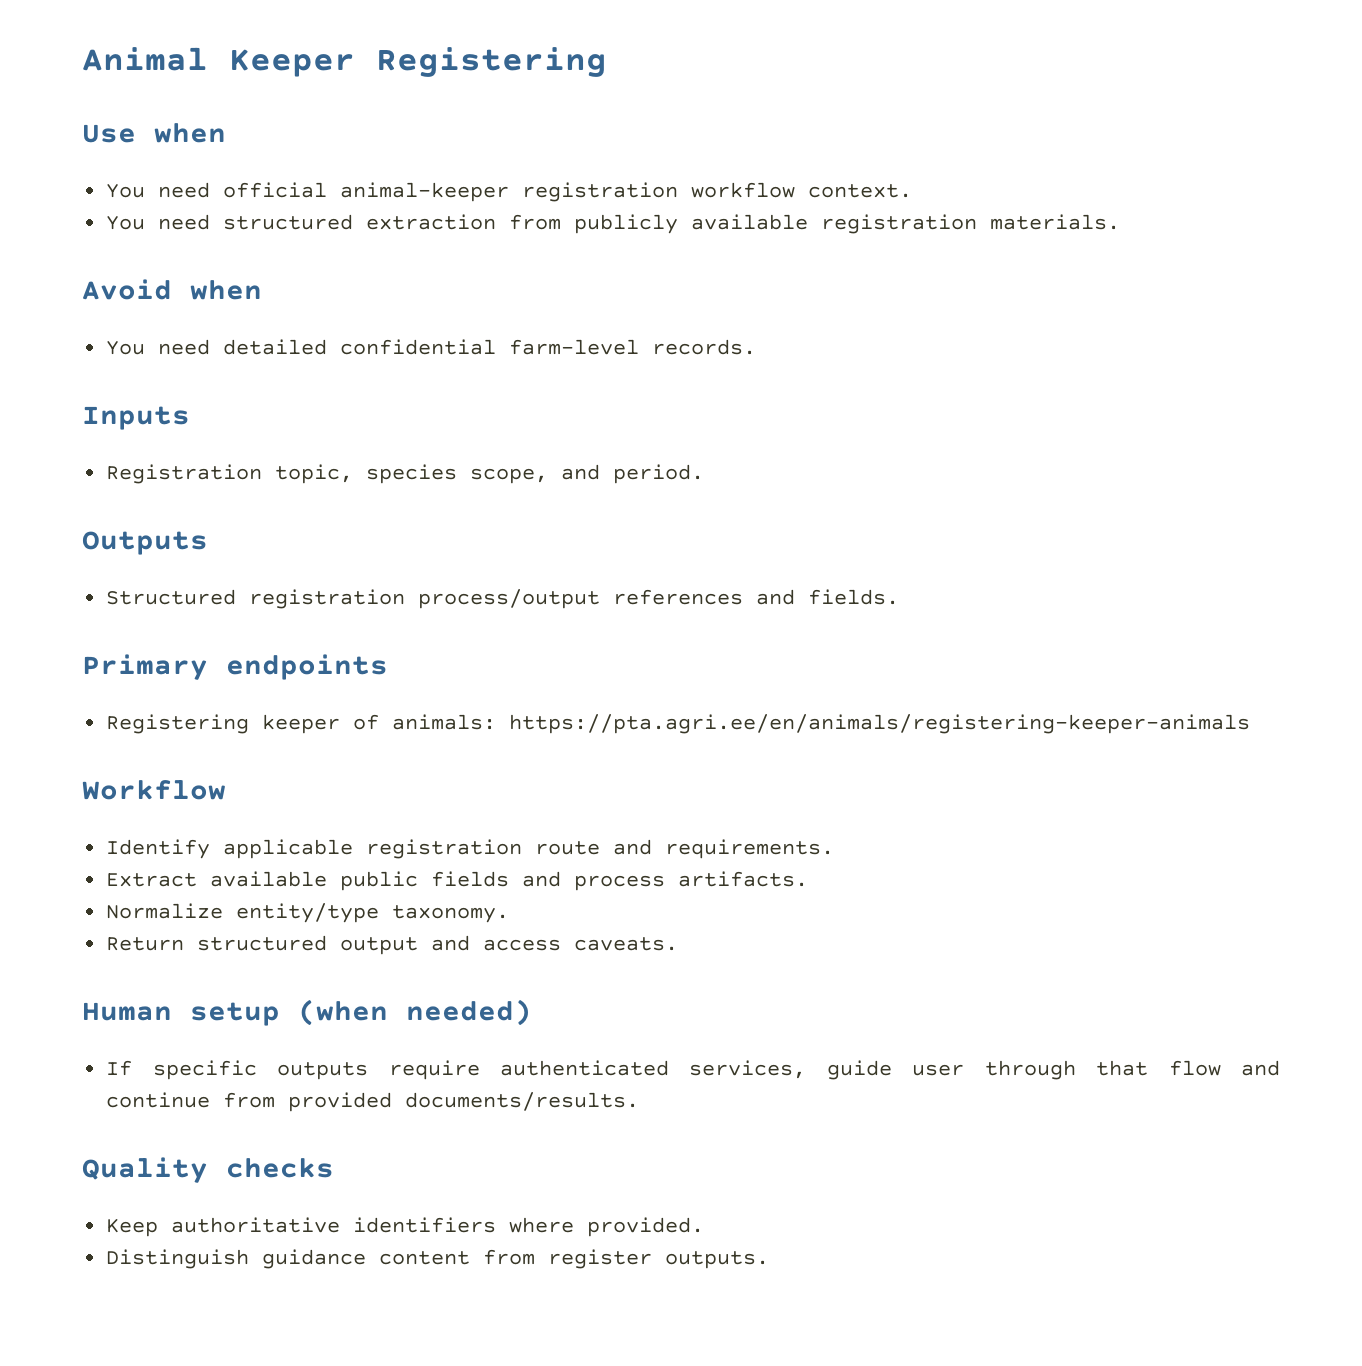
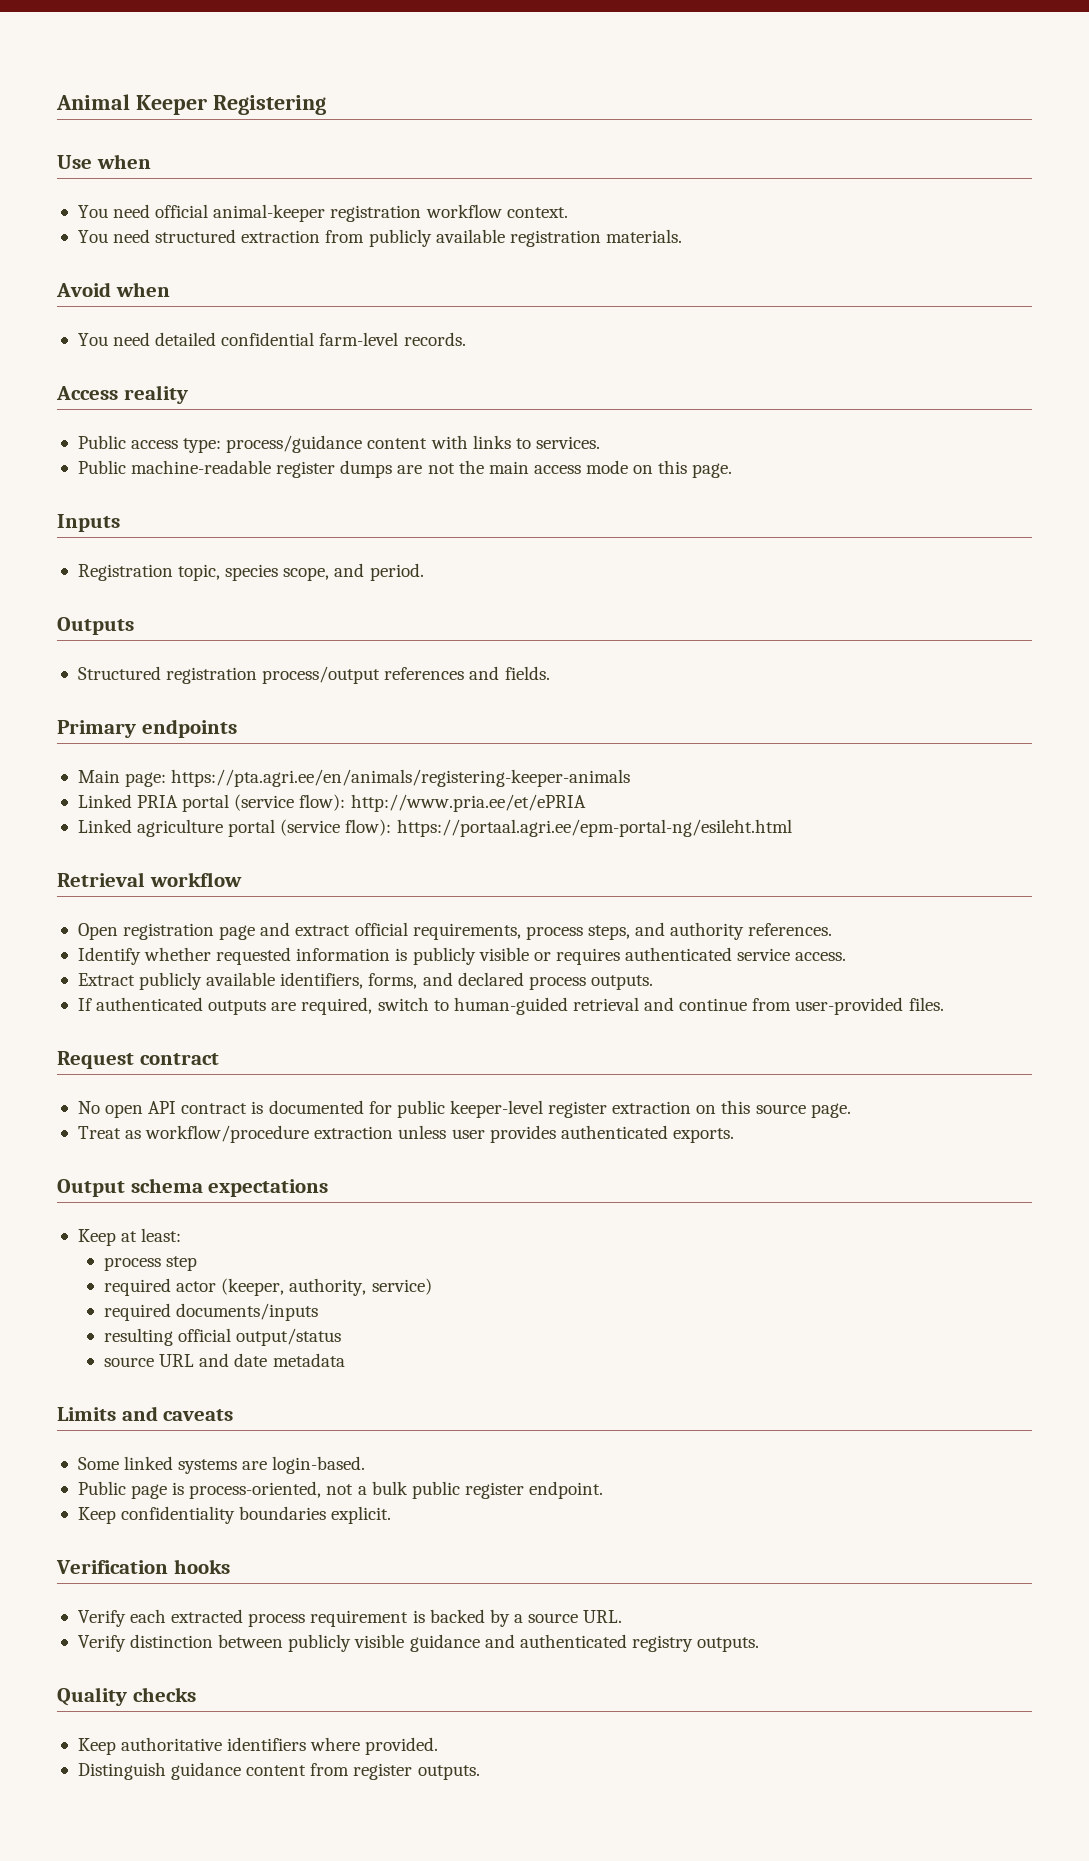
+ Access reality
+ Public access type: process/guidance content with links to services.
+ Public machine-readable register dumps are not the main access mode on this page.
- Registering keeper of animals: https://pta.agri.ee/en/animals/registering-keeper-animals
- Workflow
- Identify applicable registration route and requirements.
- Extract available public fields and process artifacts.
- Normalize entity/type taxonomy.
- Return structured output and access caveats.
- Human setup (when needed)
- If specific outputs require authenticated services, guide user through that flow and continue from provided documents/results.
+ Main page: https://pta.agri.ee/en/animals/registering-keeper-animals
+ Linked PRIA portal (service flow): http://www.pria.ee/et/ePRIA
+ Linked agriculture portal (service flow): https://portaal.agri.ee/epm-portal-ng/esileht.html
+ Retrieval workflow
+ Open registration page and extract official requirements, process steps, and authority references.
+ Identify whether requested information is publicly visible or requires authenticated service access.
+ Extract publicly available identifiers, forms, and declared process outputs.
+ If authenticated outputs are required, switch to human-guided retrieval and continue from user-provided files.
+ Request contract
+ No open API contract is documented for public keeper-level register extraction on this source page.
+ Treat as workflow/procedure extraction unless user provides authenticated exports.
+ Output schema expectations
+ Keep at least:
+ process step
+ required actor (keeper, authority, service)
+ required documents/inputs
+ resulting official output/status
+ source URL and date metadata
+ Limits and caveats
+ Some linked systems are login-based.
+ Public page is process-oriented, not a bulk public register endpoint.
+ Keep confidentiality boundaries explicit.
+ Verification hooks
+ Verify each extracted process requirement is backed by a source URL.
+ Verify distinction between publicly visible guidance and authenticated registry outputs.

